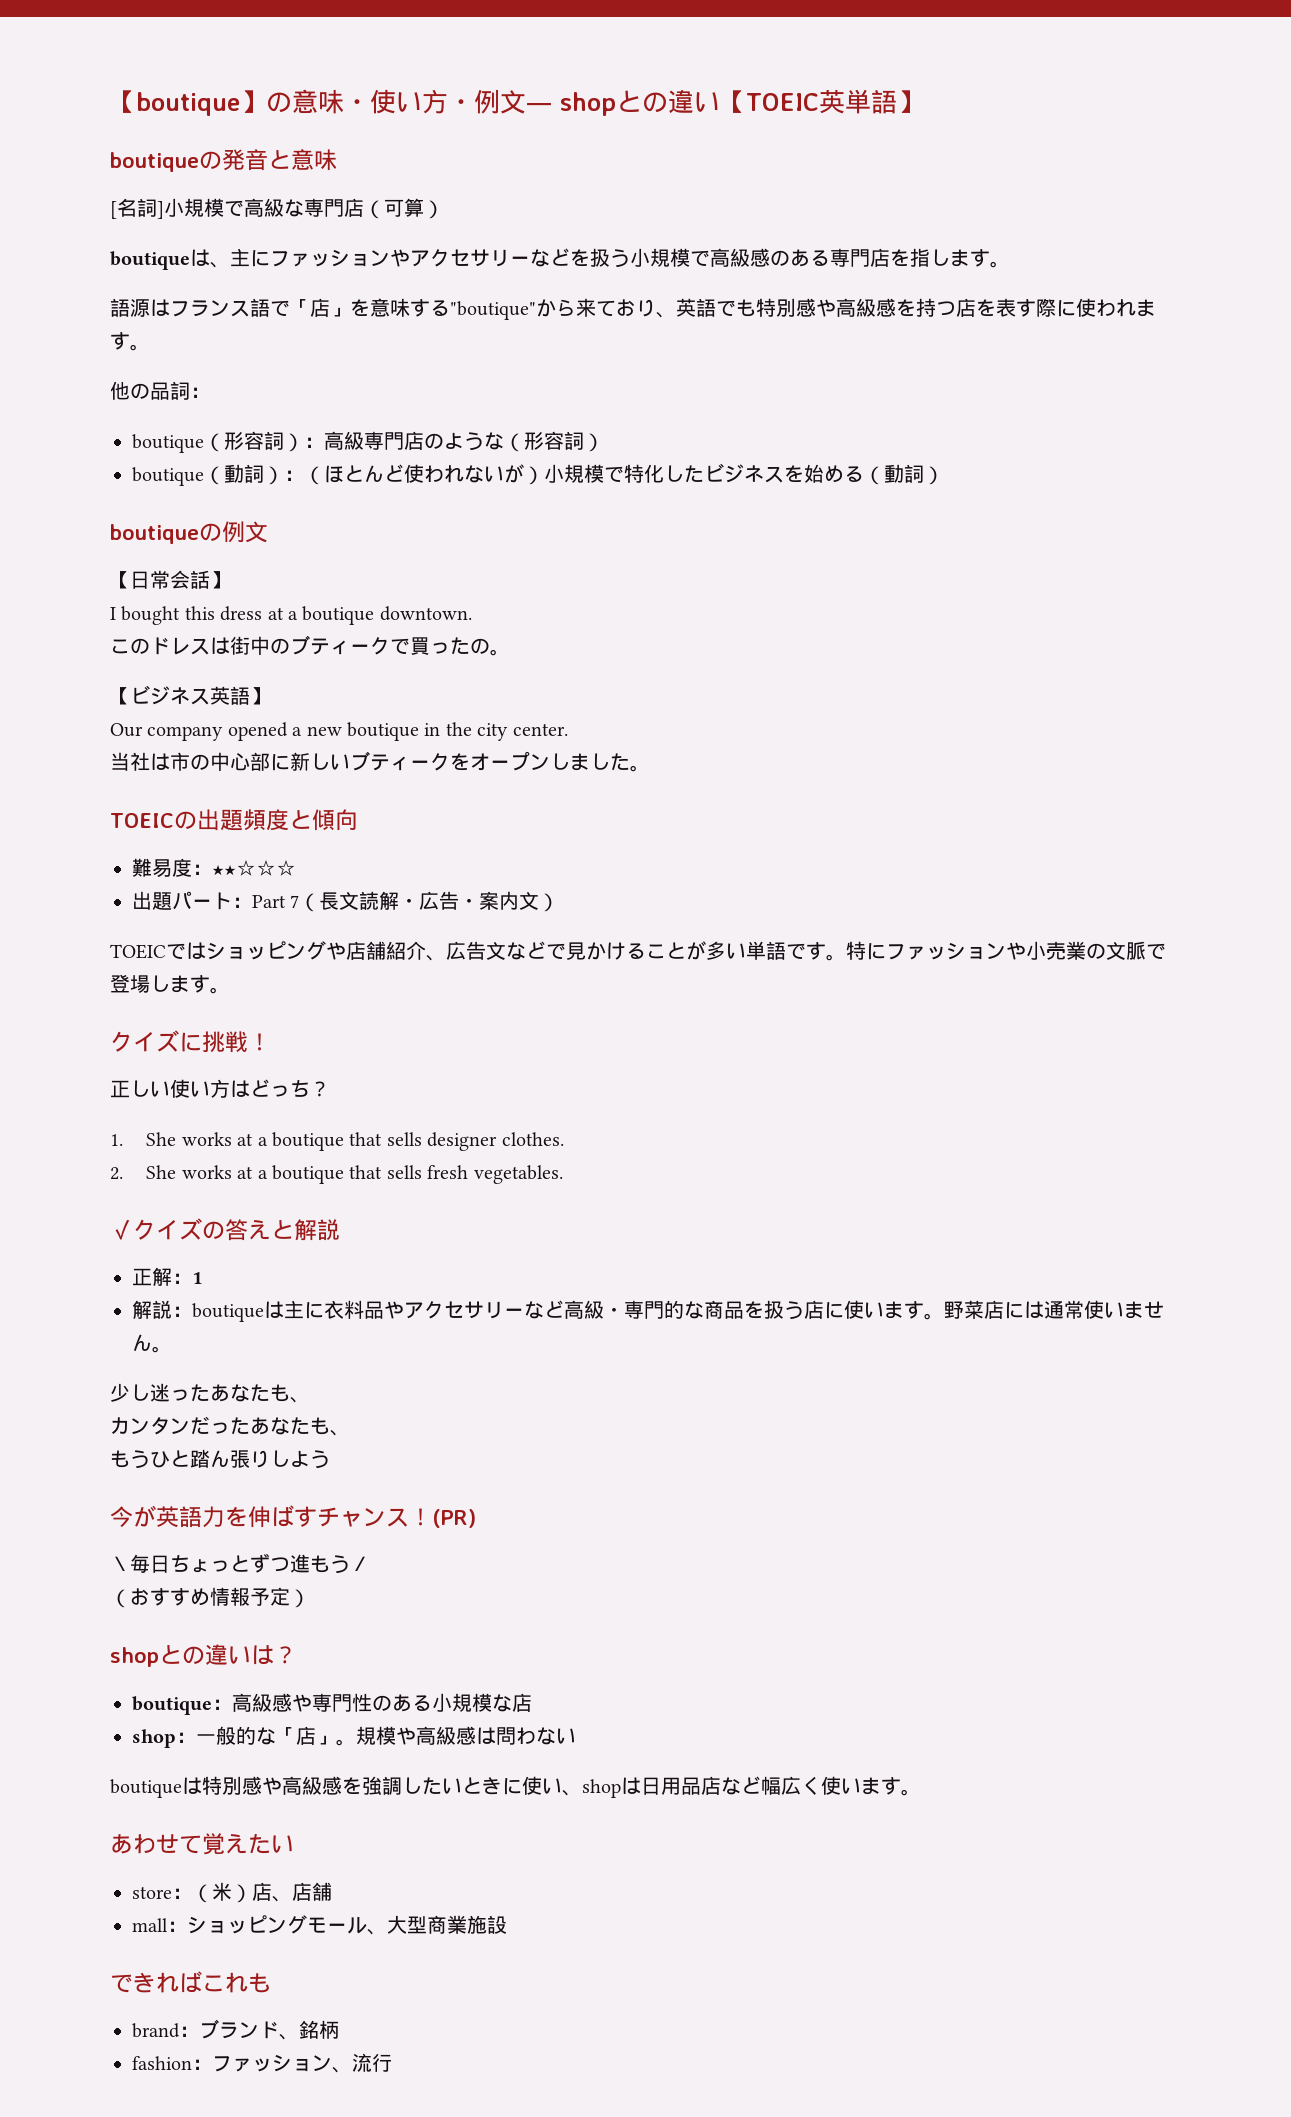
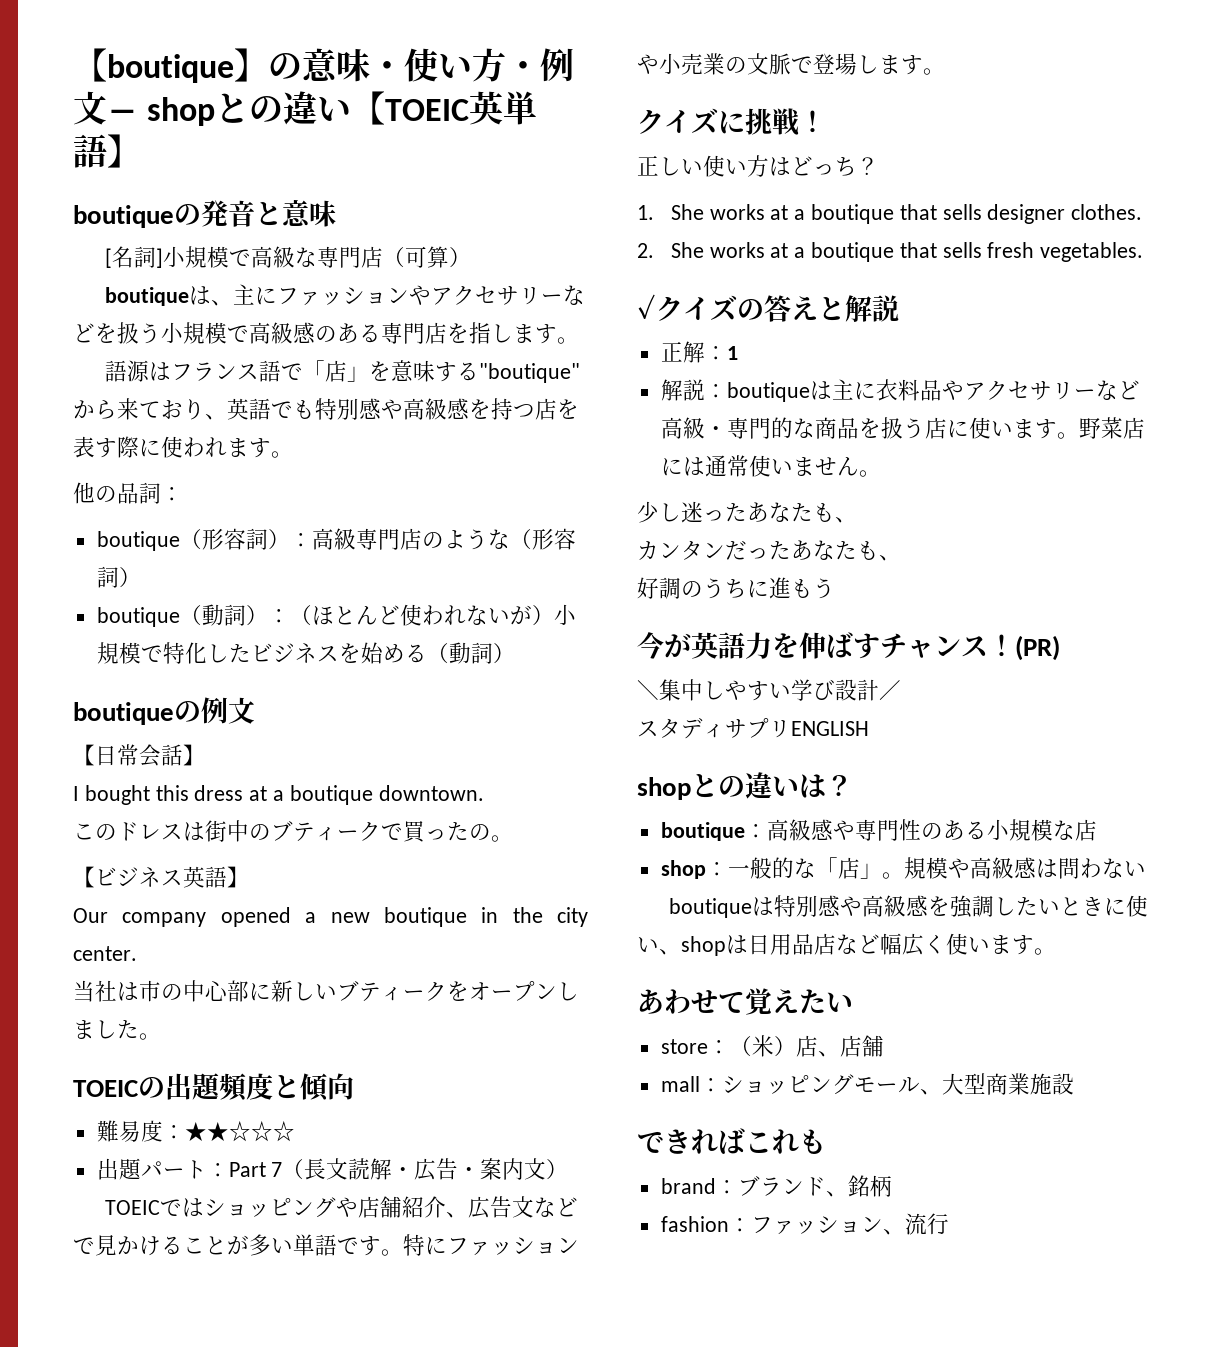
- もうひと踏ん張りしよう
+ 好調のうちに進もう
- ＼毎日ちょっとずつ進もう／
- （おすすめ情報予定）
+ ＼集中しやすい学び設計／
+ スタディサプリENGLISH

